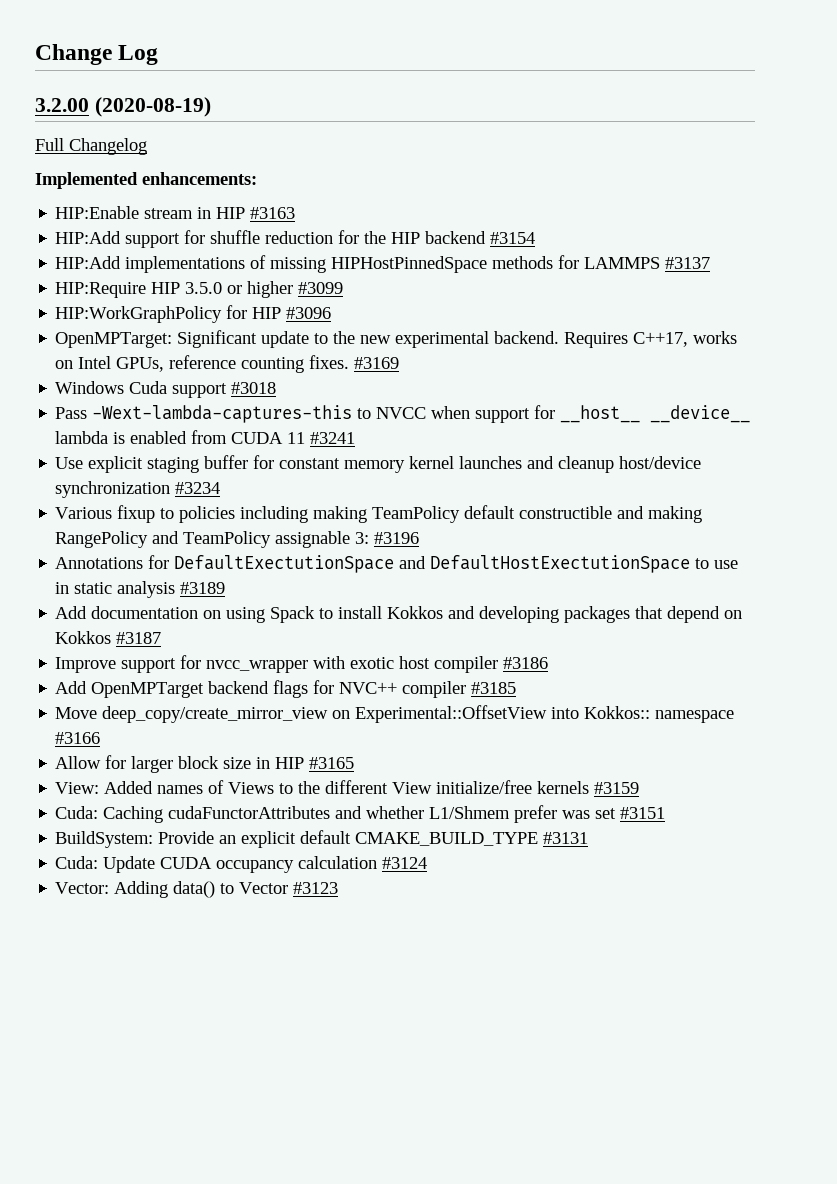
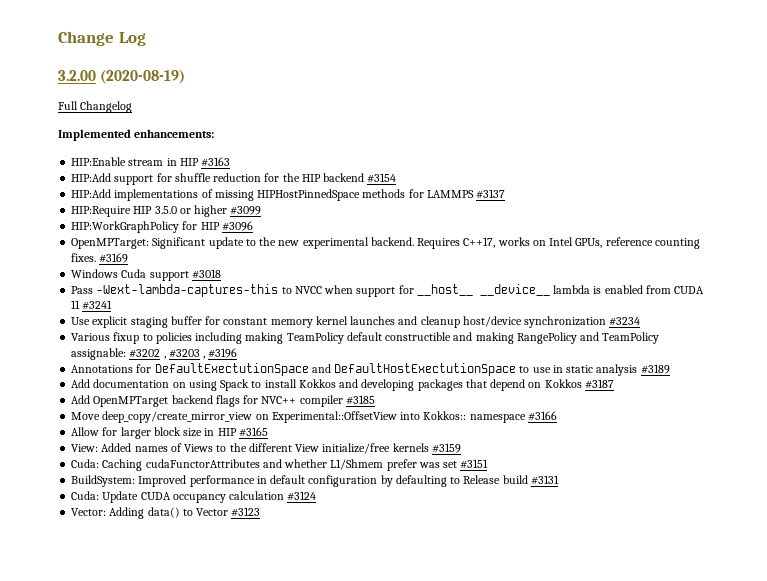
- Various fixup to policies including making TeamPolicy default constructible and making RangePolicy and TeamPolicy assignable 3: #3196
+ Various fixup to policies including making TeamPolicy default constructible and making RangePolicy and TeamPolicy assignable: #3202 , #3203 , #3196
- Improve support for nvcc_wrapper with exotic host compiler #3186
- BuildSystem: Provide an explicit default CMAKE_BUILD_TYPE #3131
+ BuildSystem: Improved performance in default configuration by defaulting to Release build #3131

